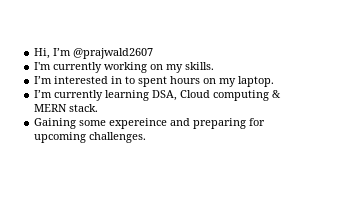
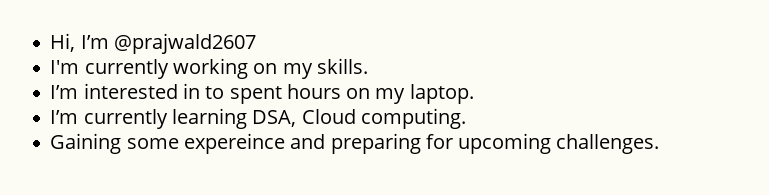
- I’m currently learning DSA, Cloud computing & MERN stack.
+ I’m currently learning DSA, Cloud computing.

